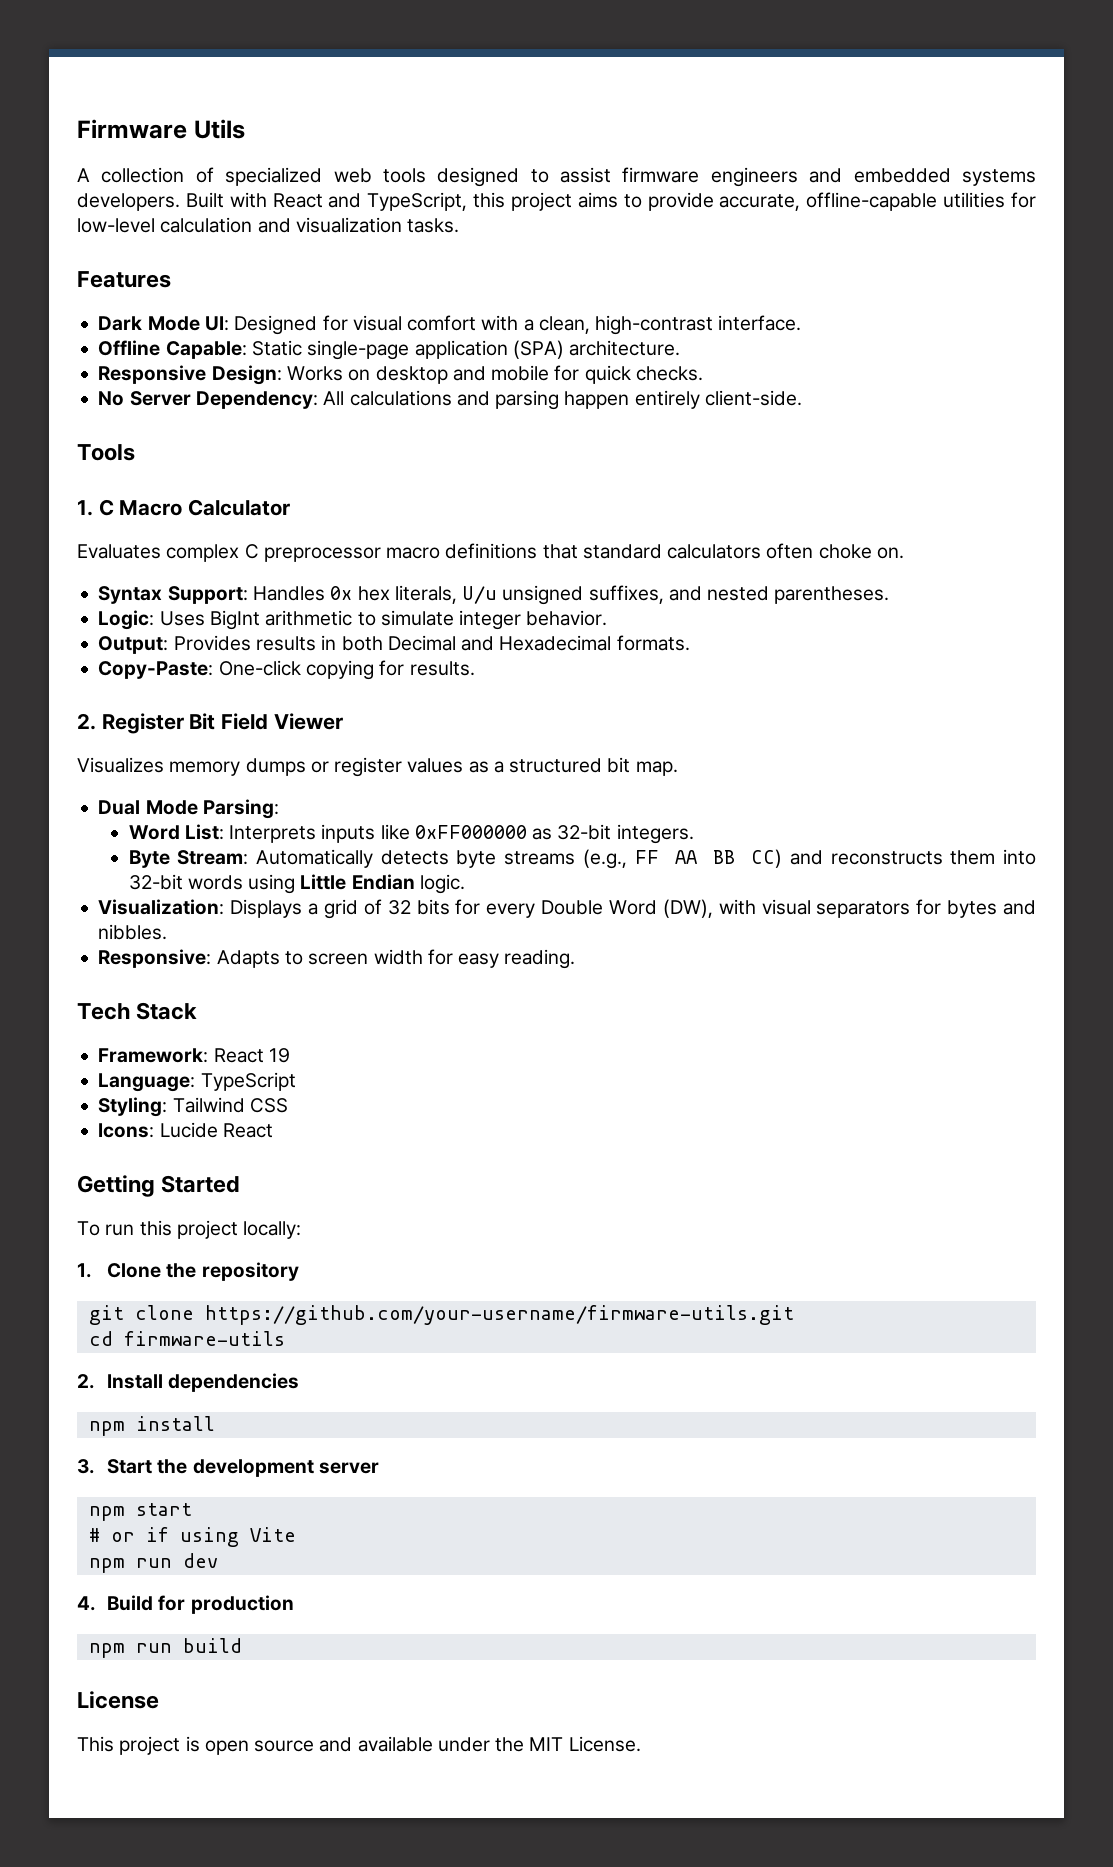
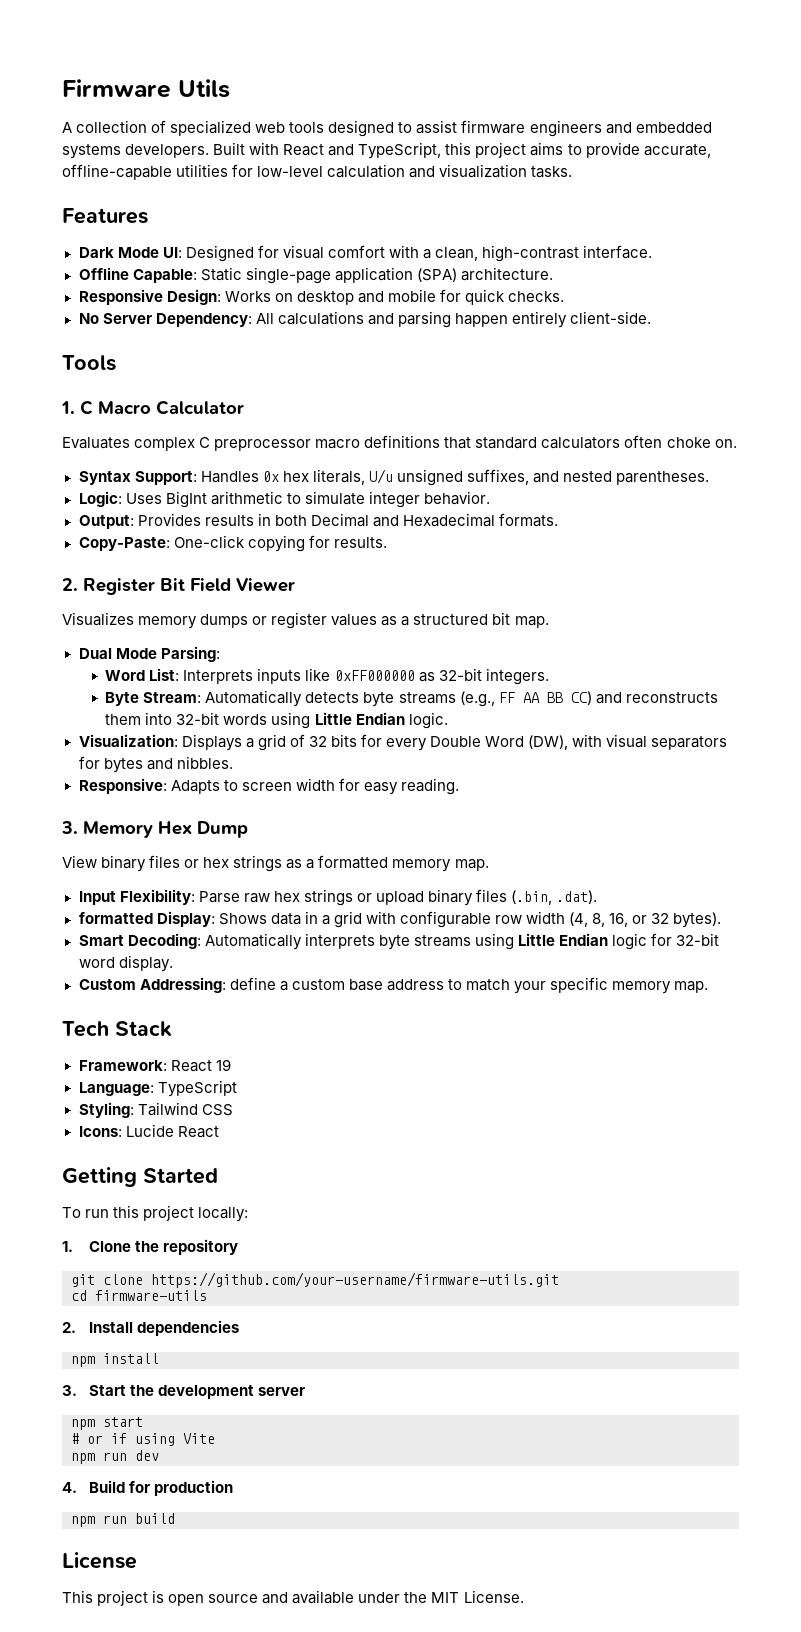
+ 3. Memory Hex Dump
+ View binary files or hex strings as a formatted memory map.
+ Input Flexibility: Parse raw hex strings or upload binary files (.bin, .dat).
+ formatted Display: Shows data in a grid with configurable row width (4, 8, 16, or 32 bytes).
+ Smart Decoding: Automatically interprets byte streams using Little Endian logic for 32-bit word display.
+ Custom Addressing: define a custom base address to match your specific memory map.

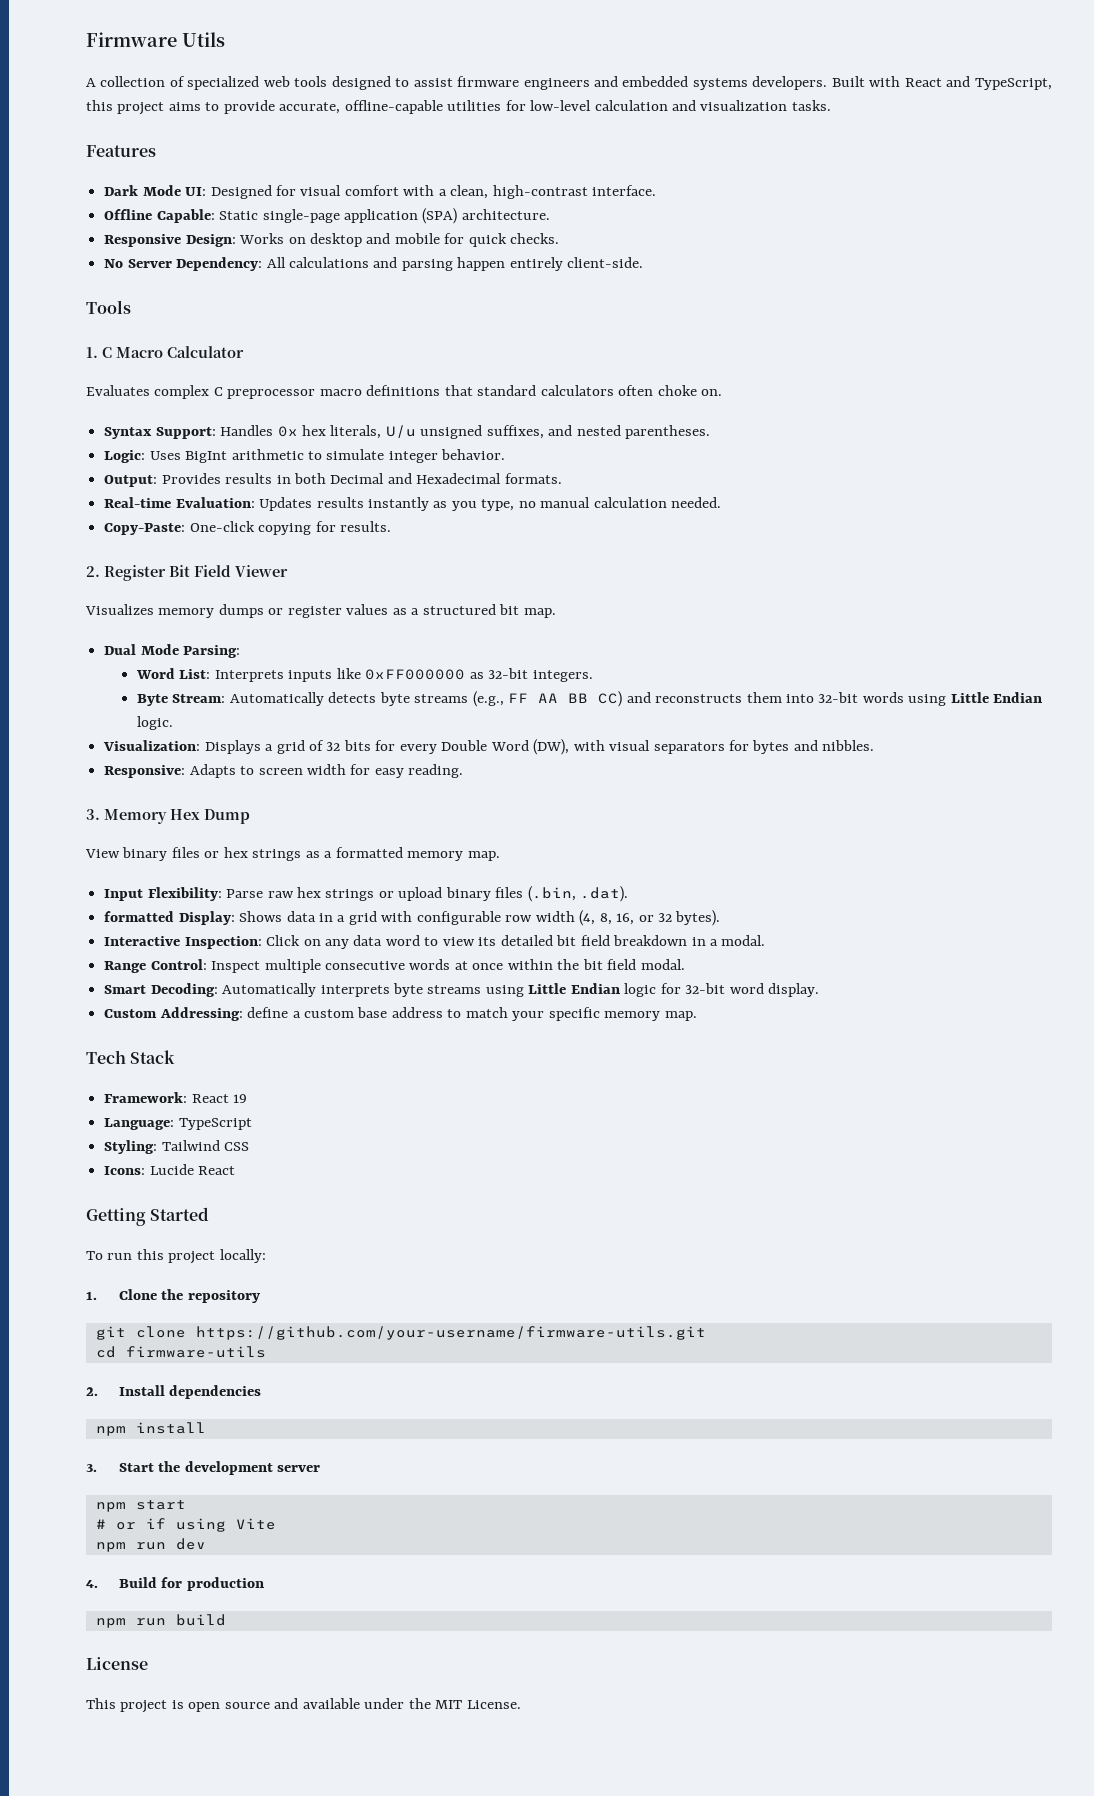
+ Real-time Evaluation: Updates results instantly as you type, no manual calculation needed.
+ Interactive Inspection: Click on any data word to view its detailed bit field breakdown in a modal.
+ Range Control: Inspect multiple consecutive words at once within the bit field modal.

